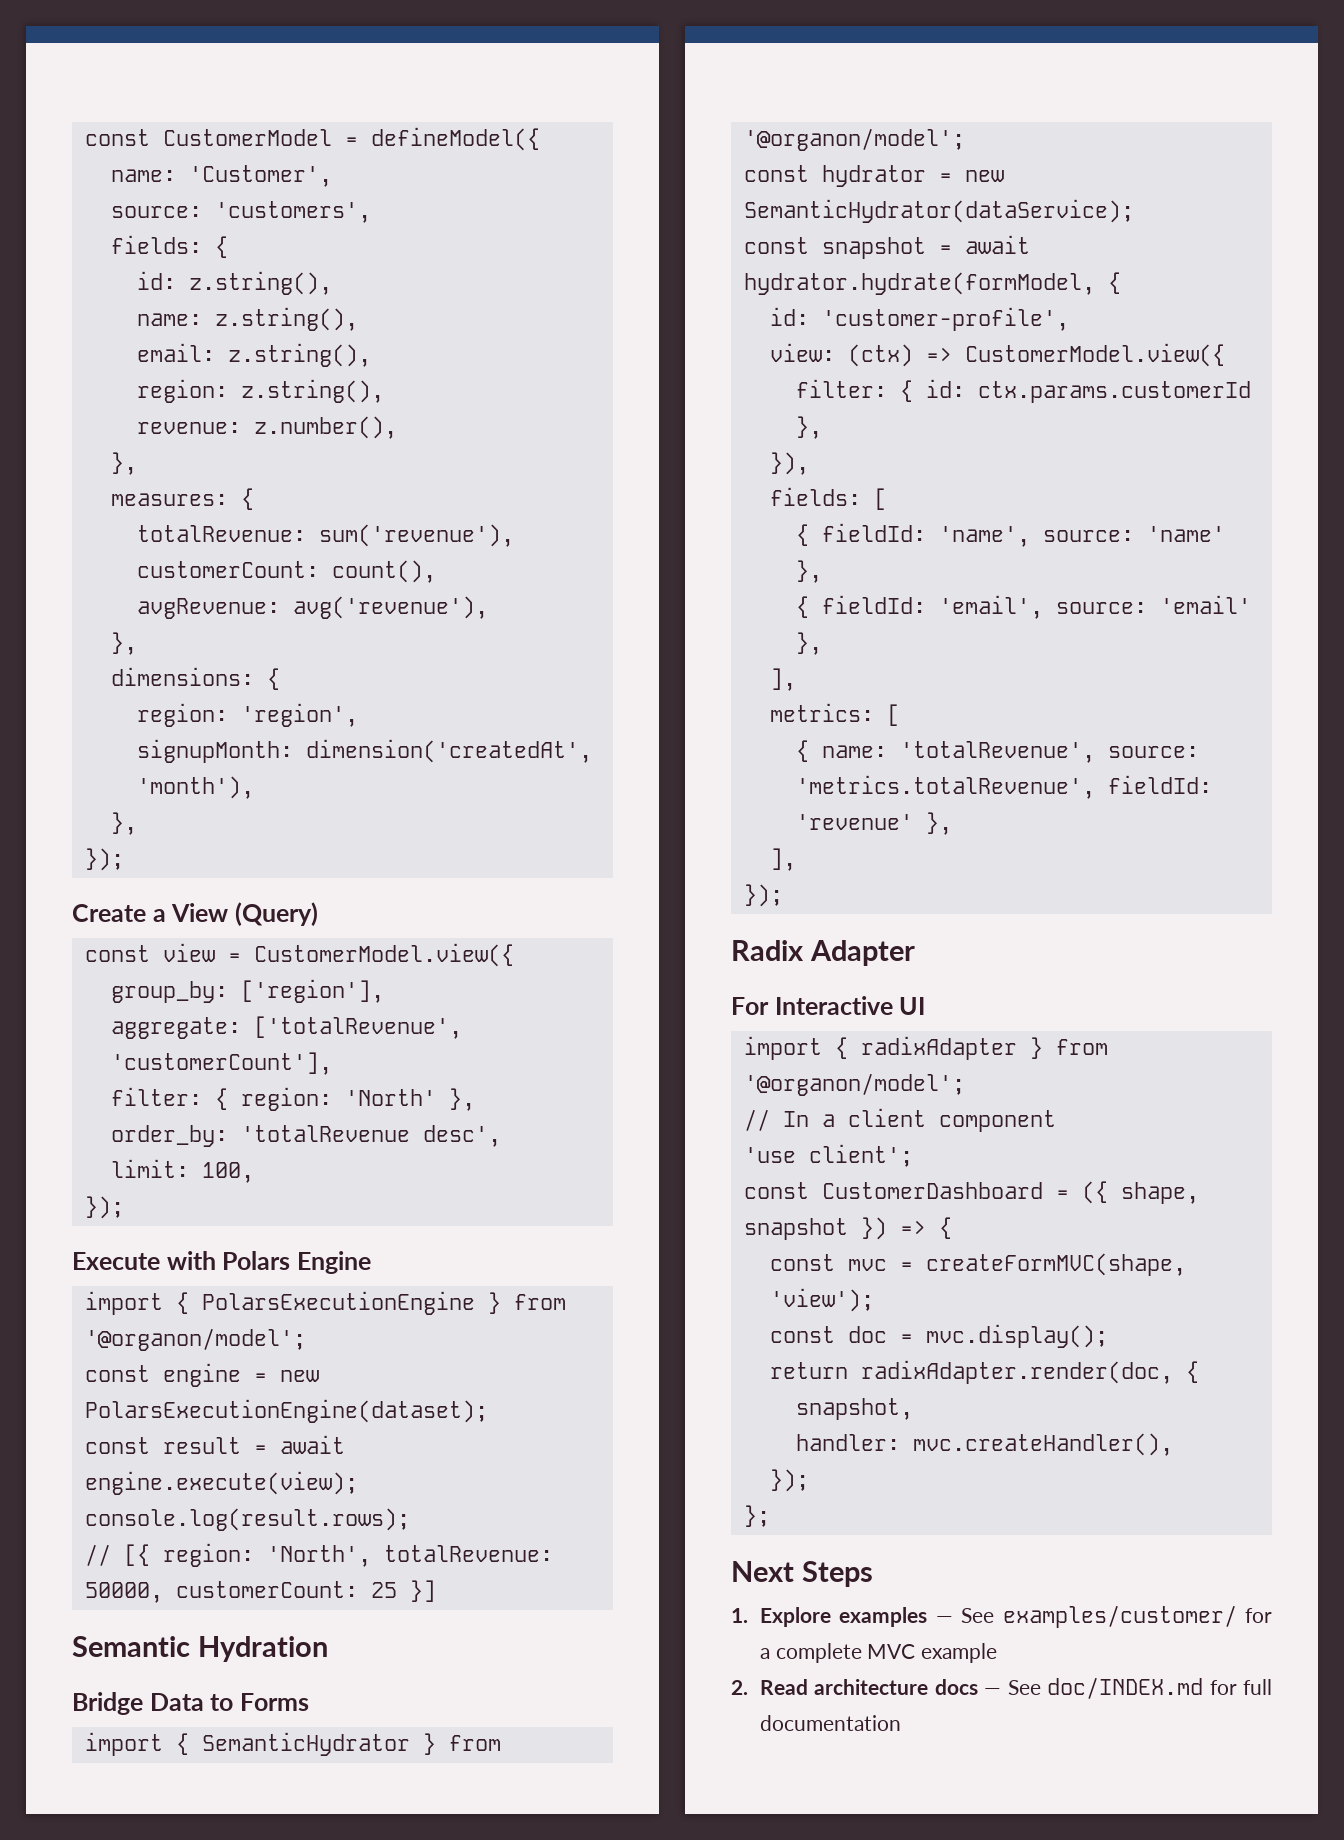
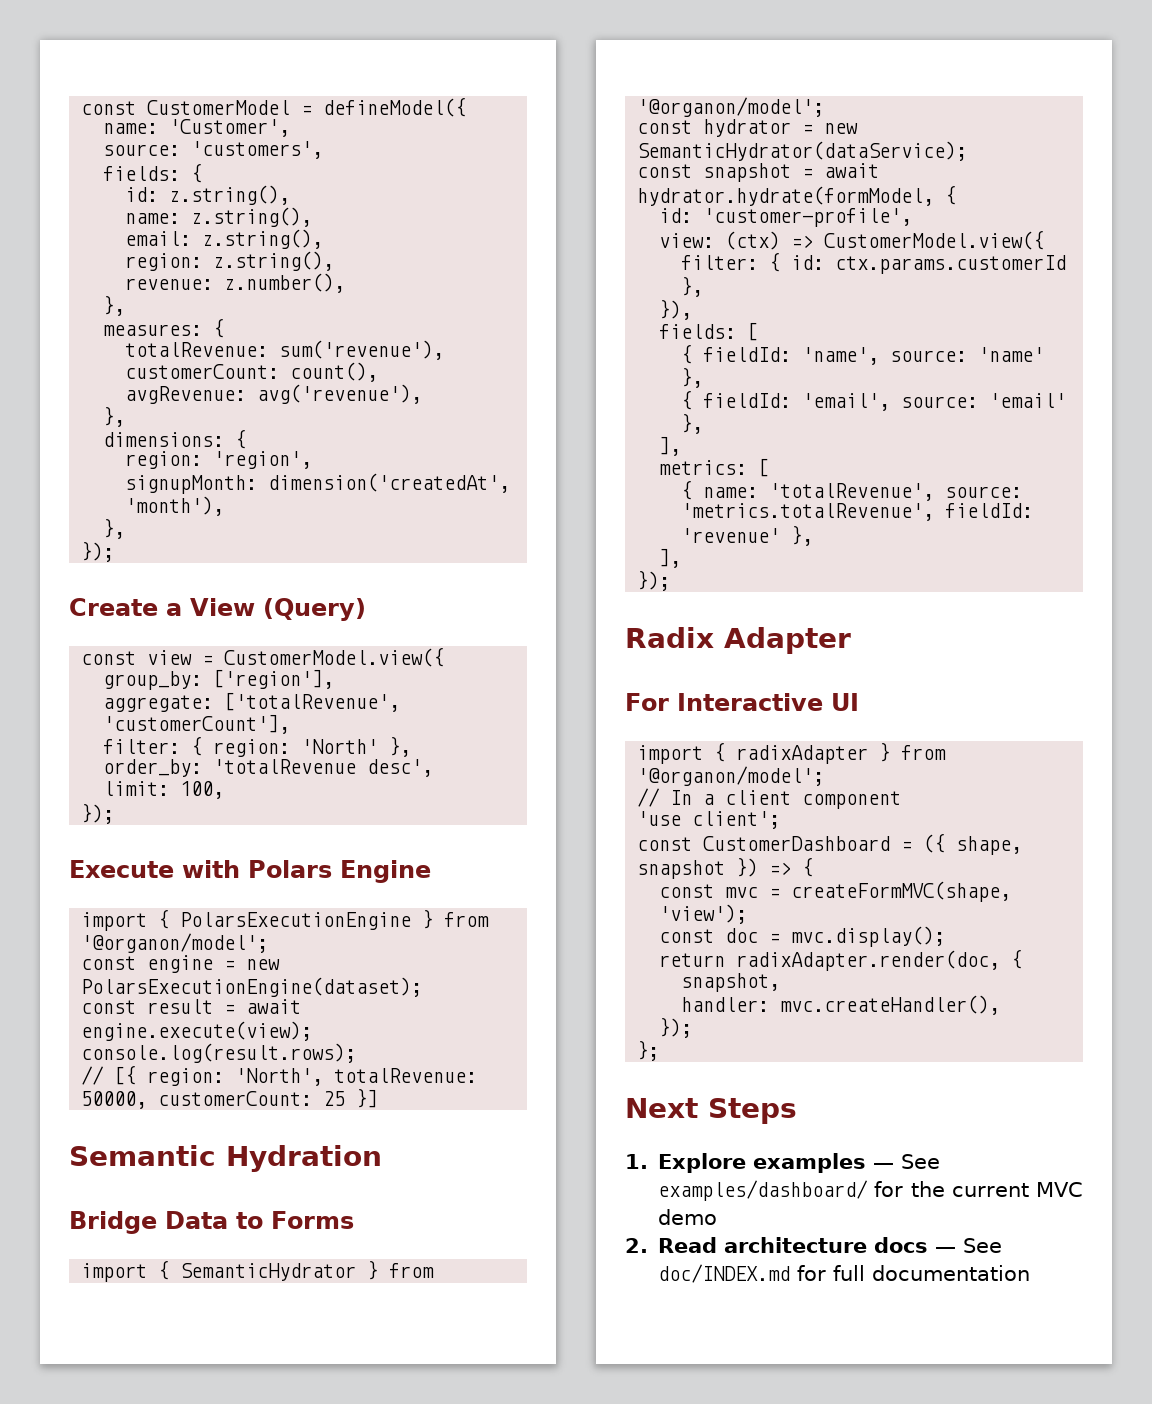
- 1. Explore examples — See examples/customer/ for a complete MVC example
+ 1. Explore examples — See examples/dashboard/ for the current MVC demo

